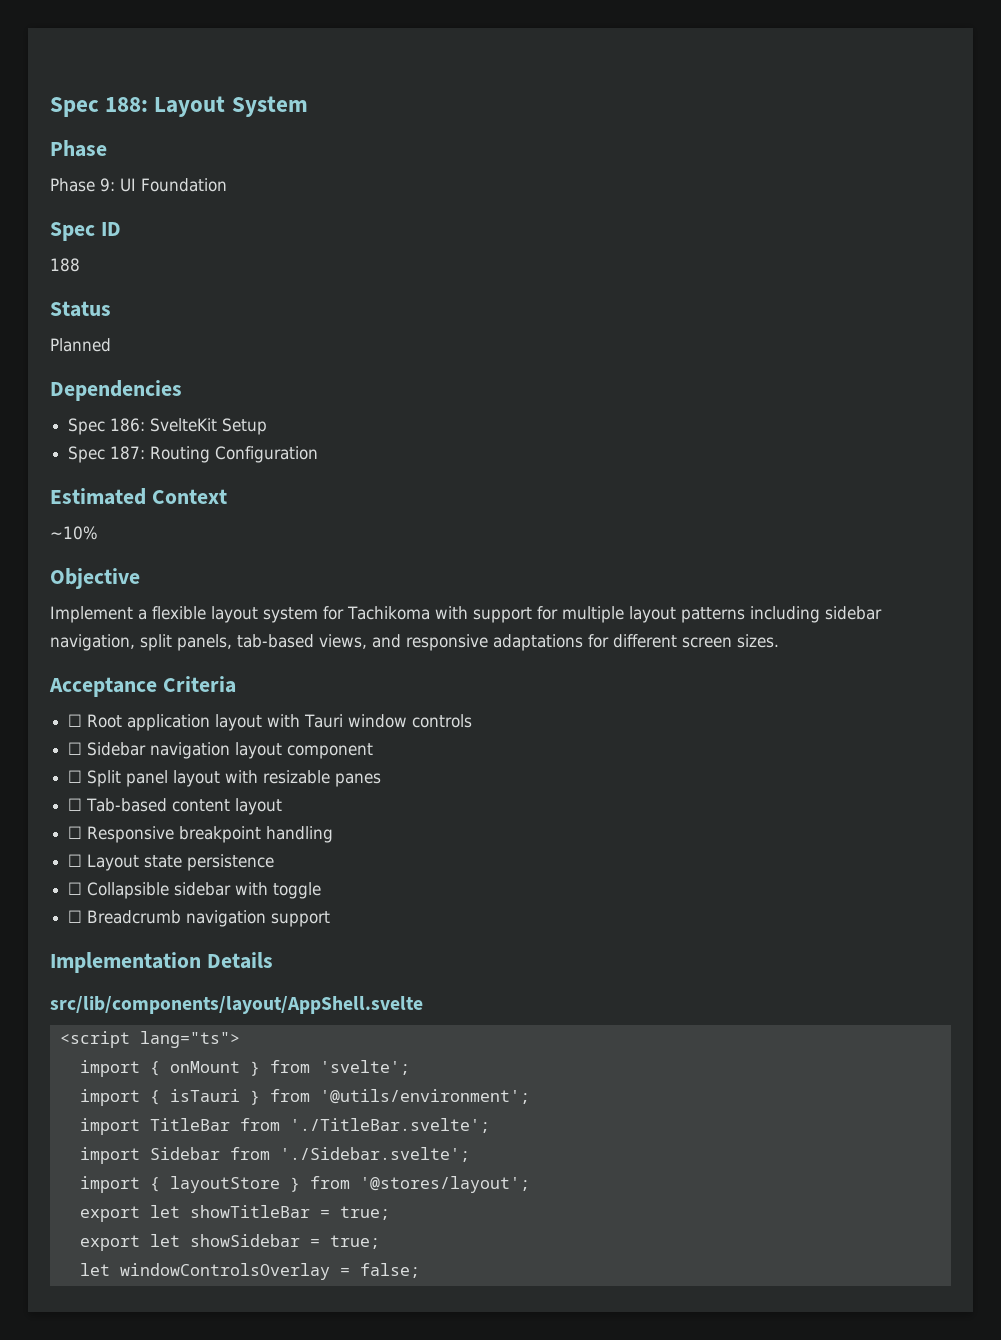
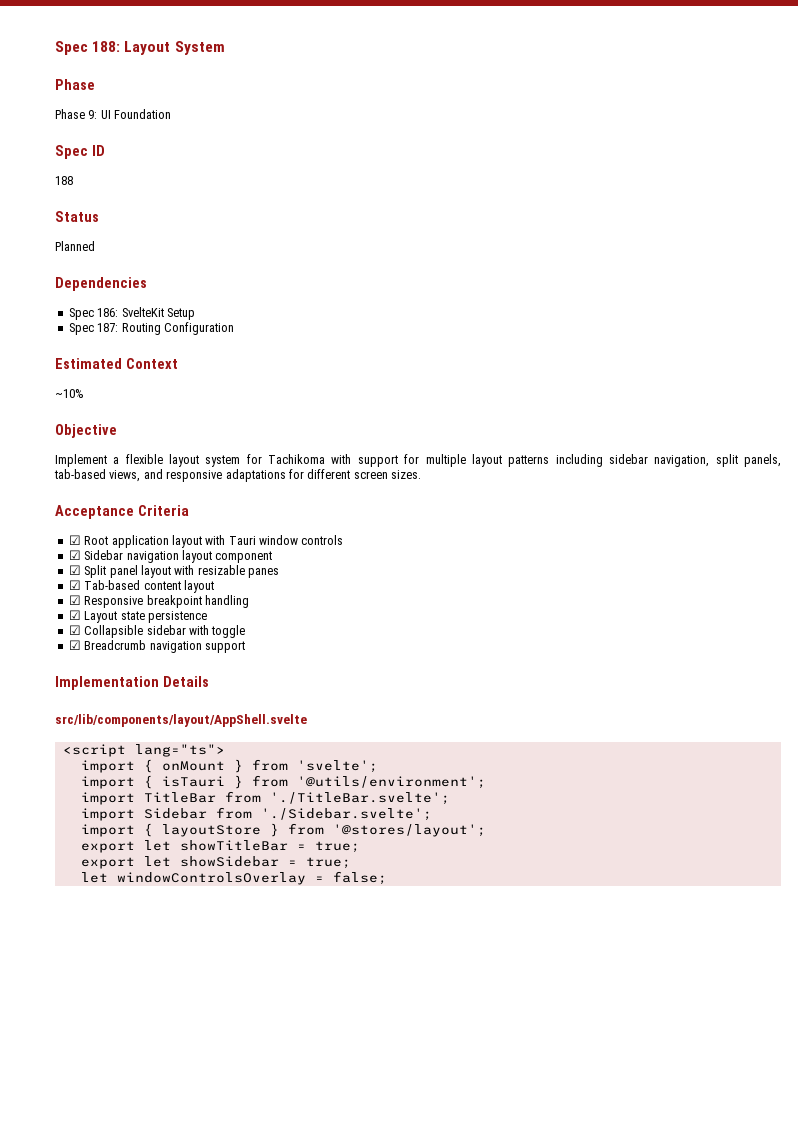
- ☐ Root application layout with Tauri window controls
+ ☑ Root application layout with Tauri window controls
- ☐ Sidebar navigation layout component
+ ☑ Sidebar navigation layout component
- ☐ Split panel layout with resizable panes
+ ☑ Split panel layout with resizable panes
- ☐ Tab-based content layout
+ ☑ Tab-based content layout
- ☐ Responsive breakpoint handling
+ ☑ Responsive breakpoint handling
- ☐ Layout state persistence
+ ☑ Layout state persistence
- ☐ Collapsible sidebar with toggle
+ ☑ Collapsible sidebar with toggle
- ☐ Breadcrumb navigation support
+ ☑ Breadcrumb navigation support

